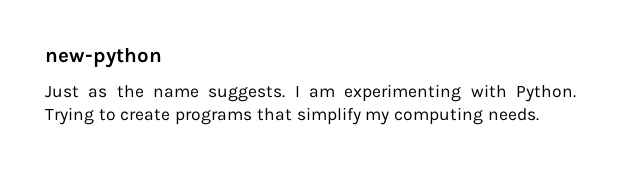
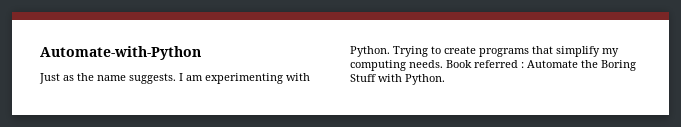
- new-python
+ Automate-with-Python
+ Book referred : Automate the Boring Stuff with Python.

